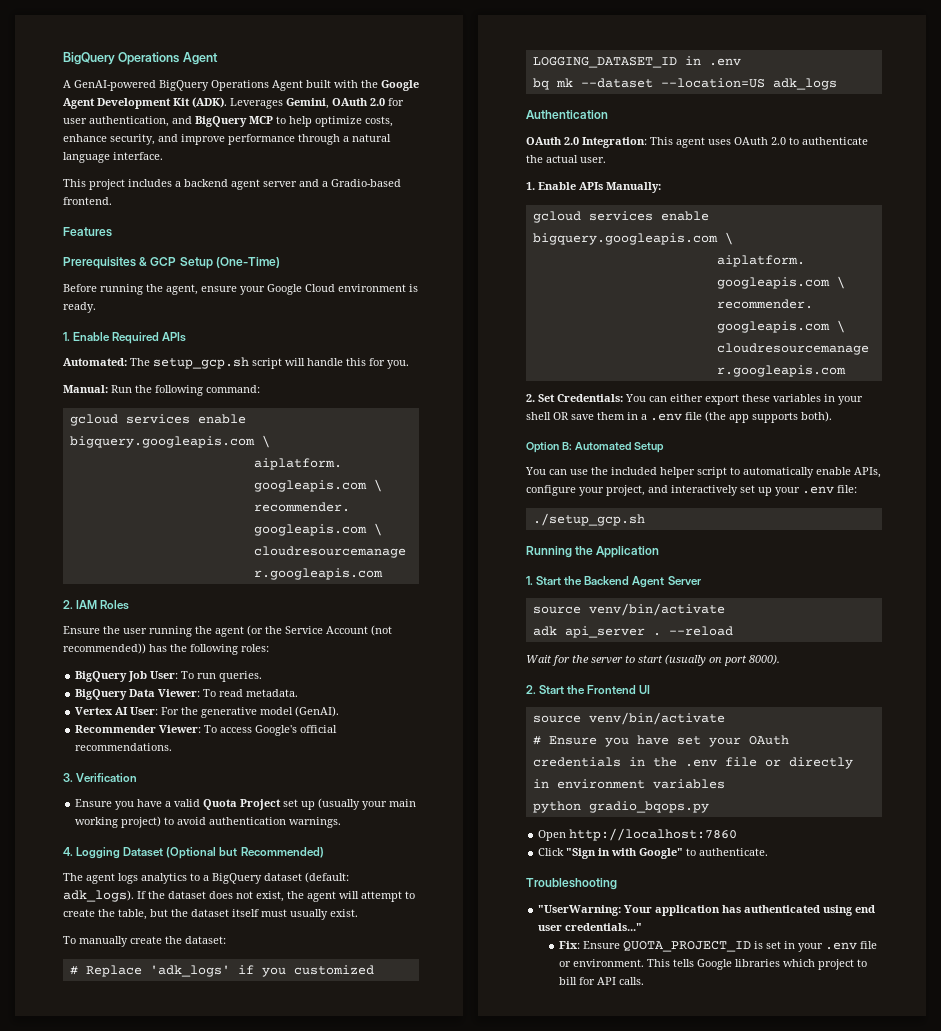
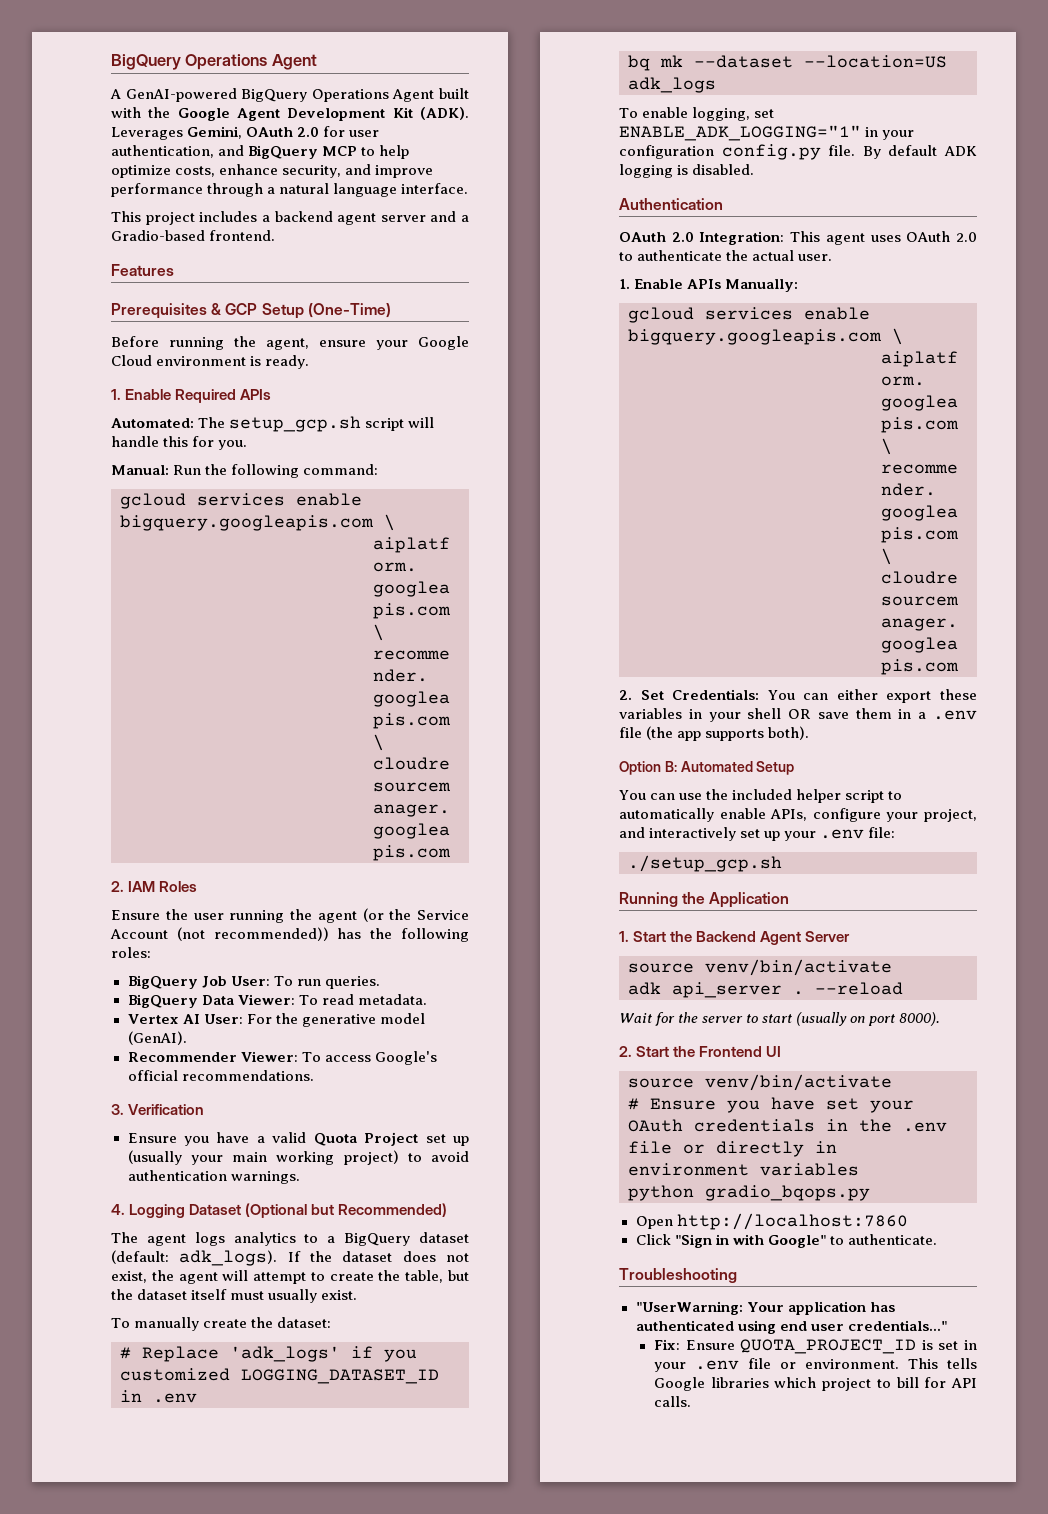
+ To enable logging, set ENABLE_ADK_LOGGING="1" in your configuration config.py file. By default ADK logging is disabled.

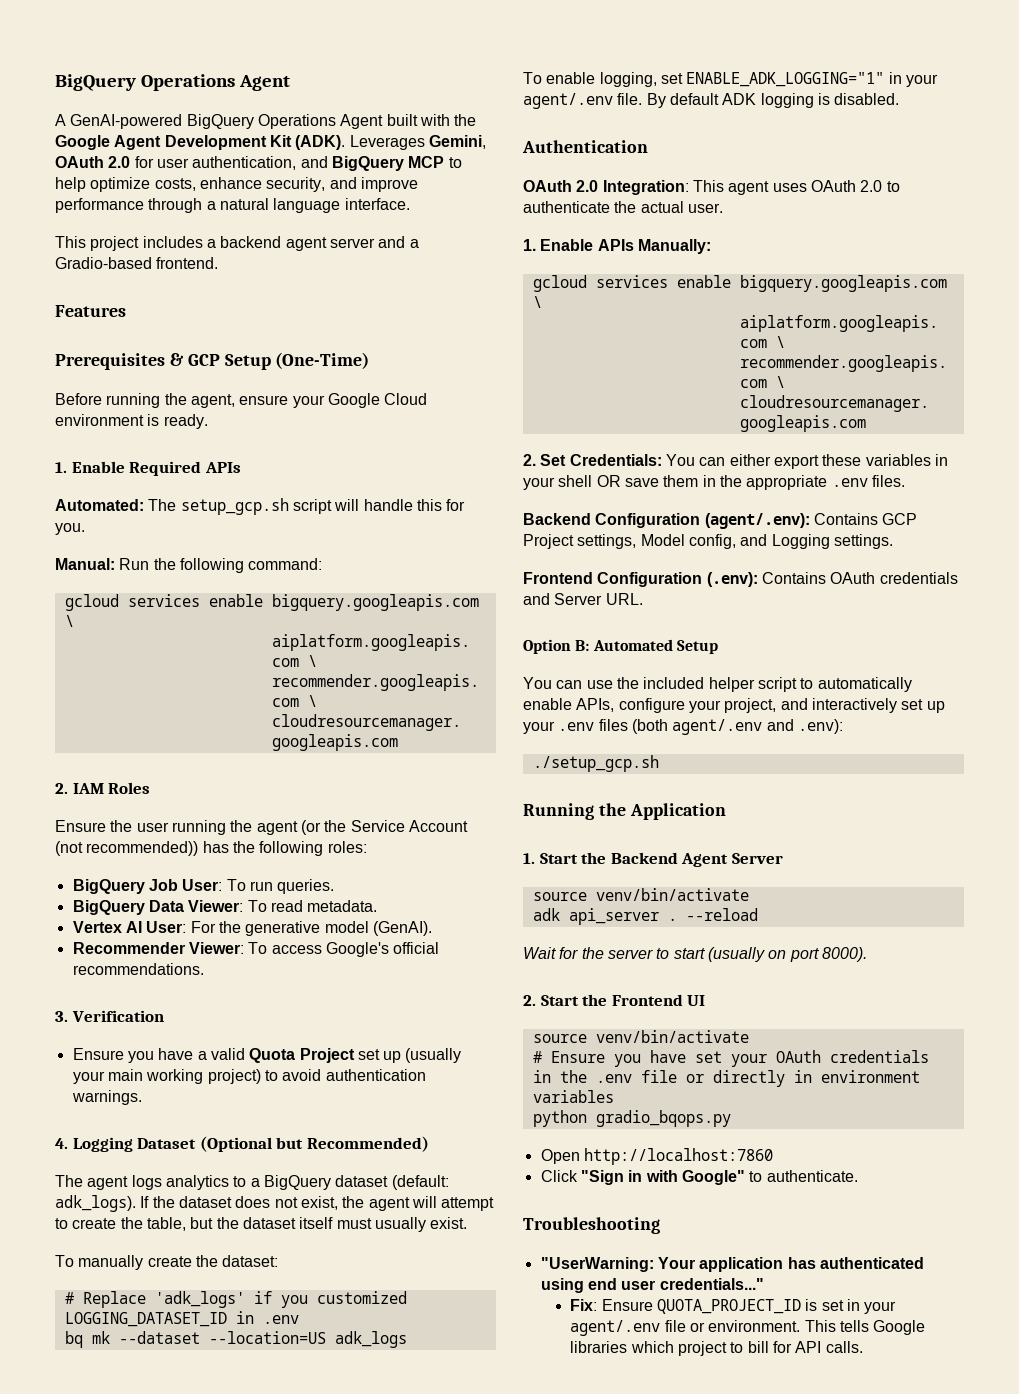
- To enable logging, set ENABLE_ADK_LOGGING="1" in your configuration config.py file.
+ To enable logging, set ENABLE_ADK_LOGGING="1" in your agent/.env file.
- 2. Set Credentials: You can either export these variables in your shell OR save them in a .env file (the app supports both).
+ 2. Set Credentials: You can either export these variables in your shell OR save them in the appropriate .env files.
+ Backend Configuration (agent/.env): Contains GCP Project settings, Model config, and Logging settings.
+ Frontend Configuration (.env): Contains OAuth credentials and Server URL.
- You can use the included helper script to automatically enable APIs, configure your project, and interactively set up your .env file:
+ You can use the included helper script to automatically enable APIs, configure your project, and interactively set up your .env files (both agent/.env and .env):
- Fix: Ensure QUOTA_PROJECT_ID is set in your .env file or environment.
+ Fix: Ensure QUOTA_PROJECT_ID is set in your agent/.env file or environment.

